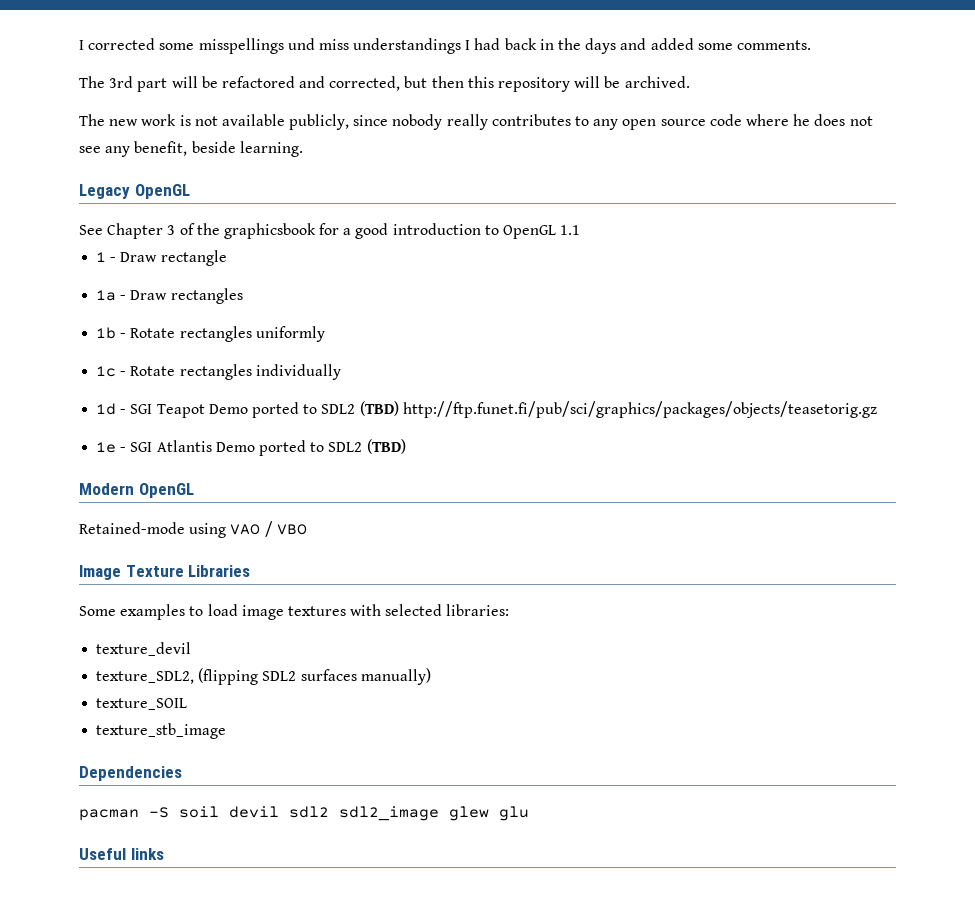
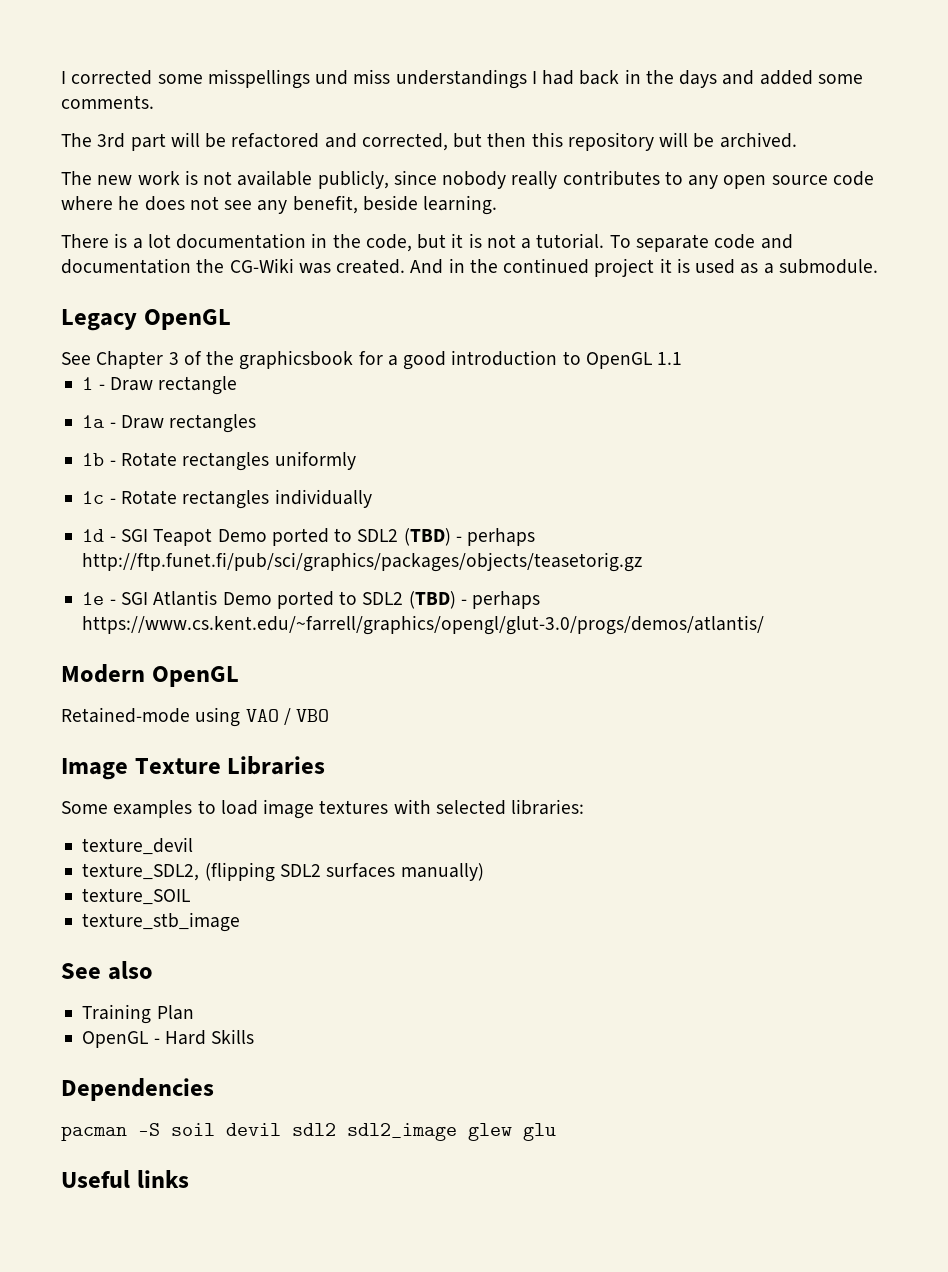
+ There is a lot documentation in the code, but it is not a tutorial. To separate code and documentation the CG-Wiki was created. And in the continued project it is used as a submodule.
- 1d - SGI Teapot Demo ported to SDL2 (TBD) http://ftp.funet.fi/pub/sci/graphics/packages/objects/teasetorig.gz
+ 1d - SGI Teapot Demo ported to SDL2 (TBD) - perhaps http://ftp.funet.fi/pub/sci/graphics/packages/objects/teasetorig.gz
- 1e - SGI Atlantis Demo ported to SDL2 (TBD)
+ 1e - SGI Atlantis Demo ported to SDL2 (TBD) - perhaps https://www.cs.kent.edu/~farrell/graphics/opengl/glut-3.0/progs/demos/atlantis/
+ See also
+ Training Plan
+ OpenGL - Hard Skills

